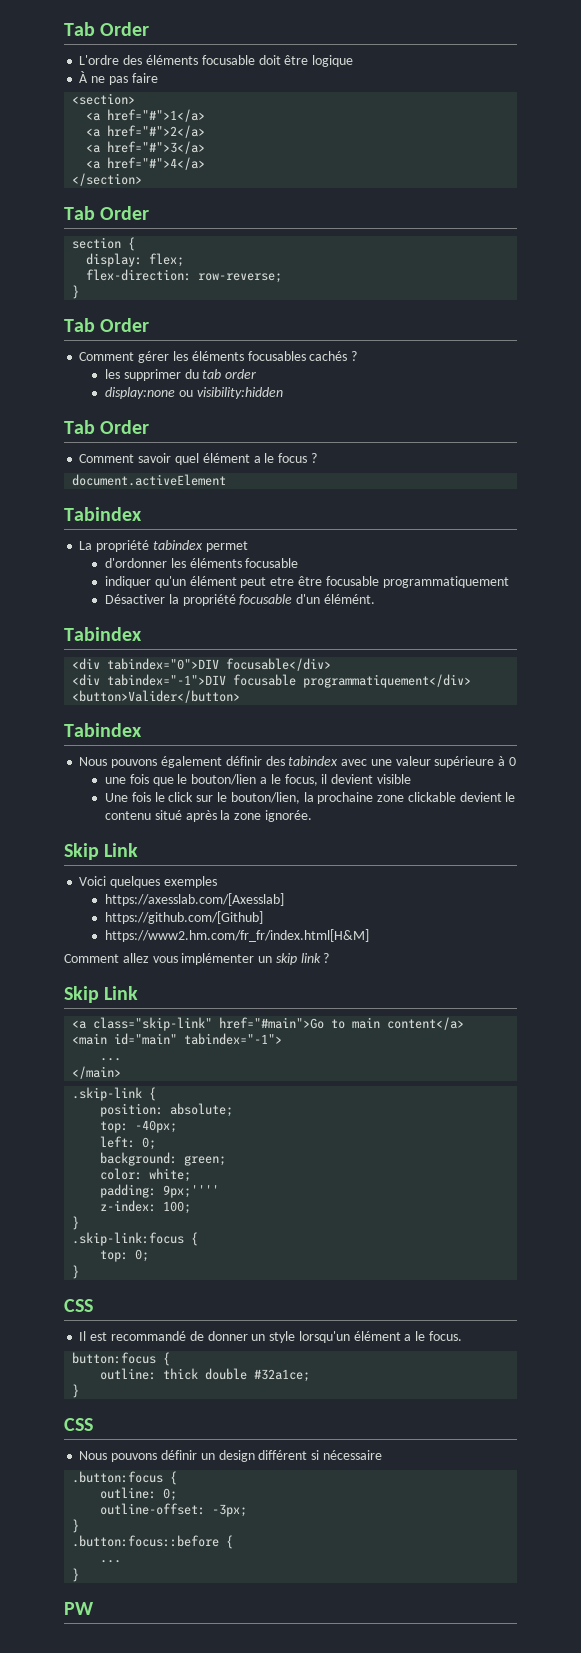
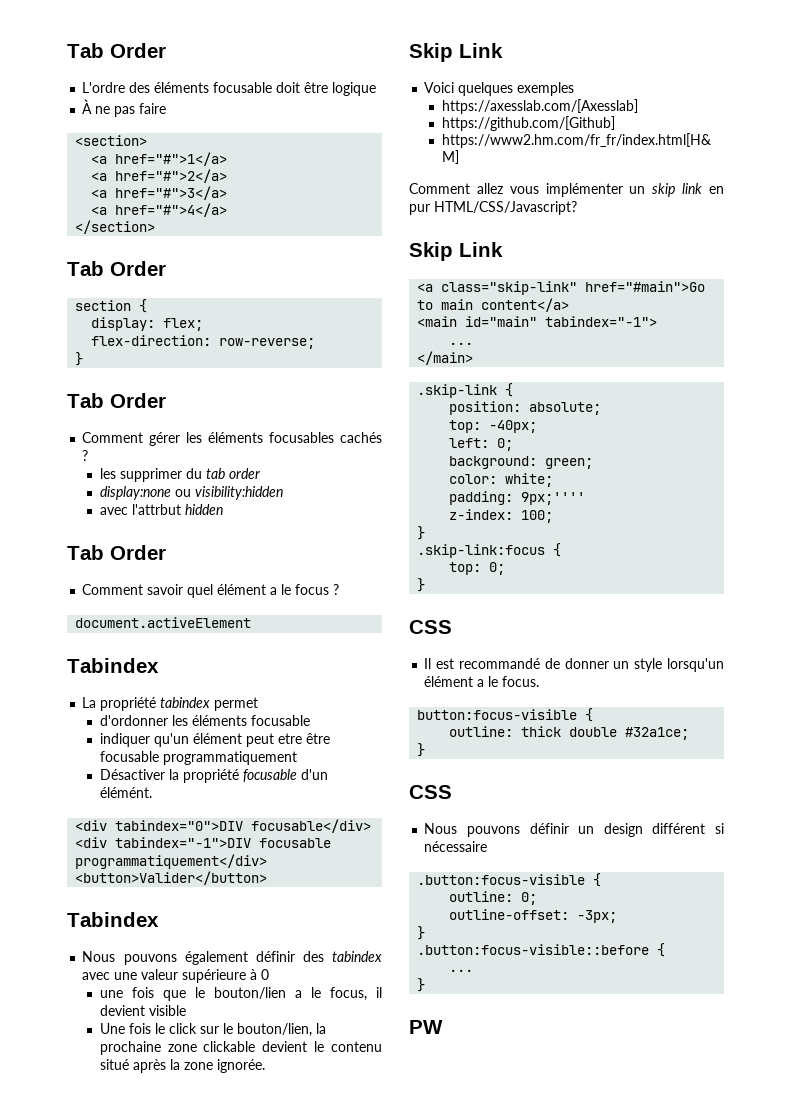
+ avec l'attrbut hidden
  Désactiver la propriété focusable d'un élémént.
- Tabindex
- Comment allez vous implémenter un skip link ?
+ Comment allez vous implémenter un skip link en pur HTML/CSS/Javascript?
- button:focus {
+ button:focus-visible {
- .button:focus {
+ .button:focus-visible {
- .button:focus::before {
+ .button:focus-visible::before {

